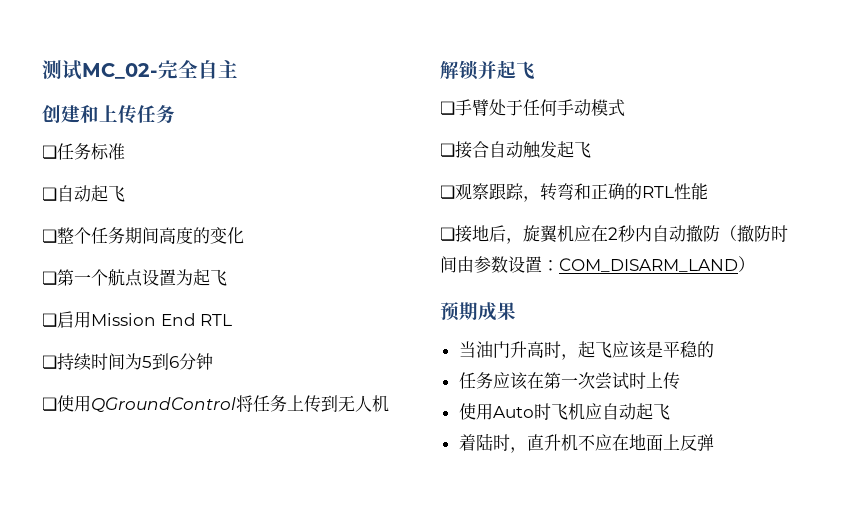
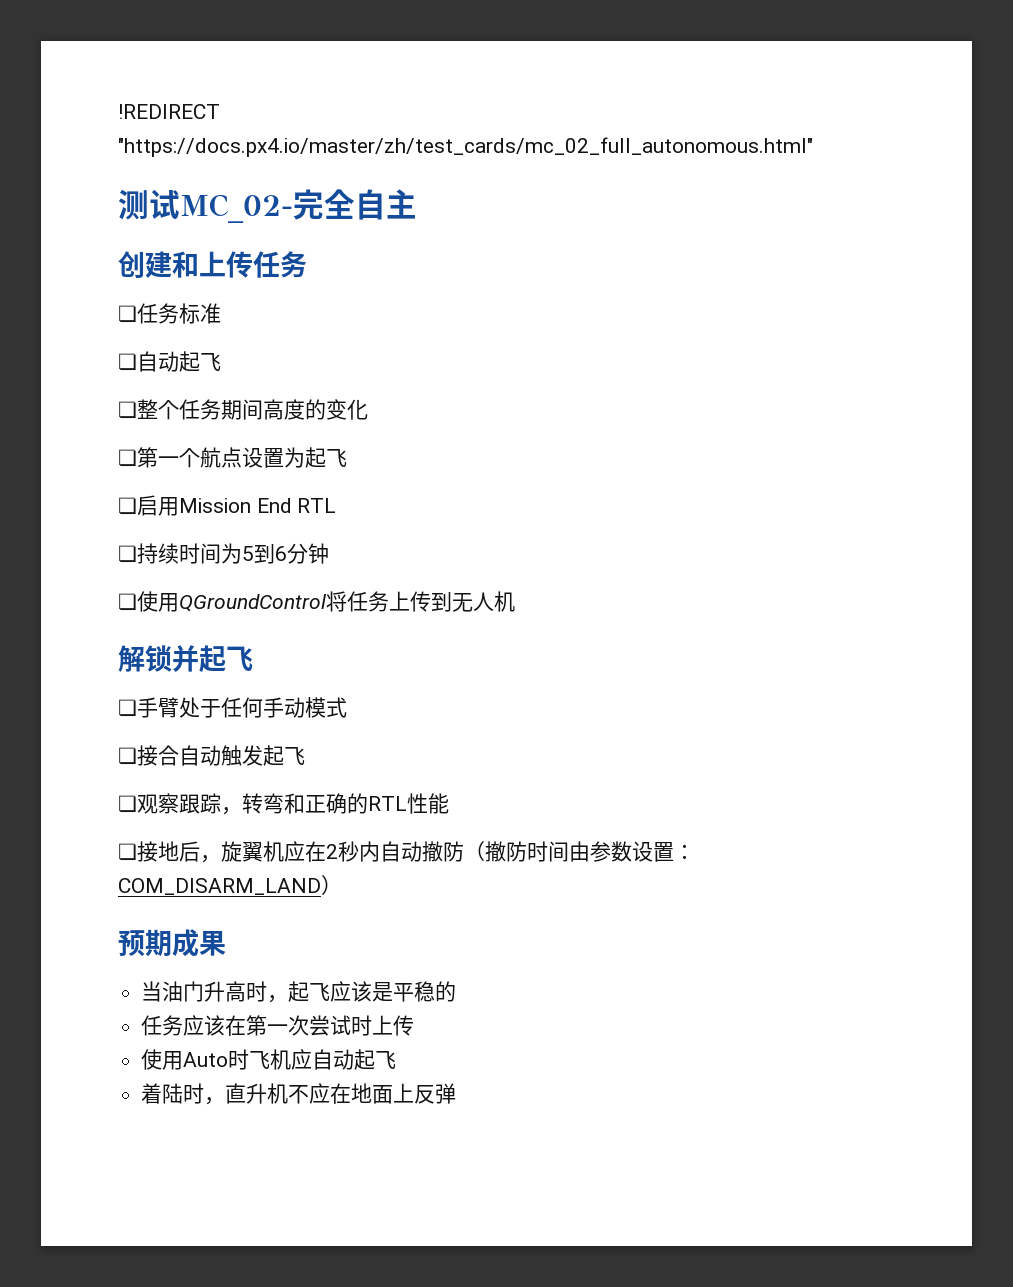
+ !REDIRECT "https://docs.px4.io/master/zh/test_cards/mc_02_full_autonomous.html"

